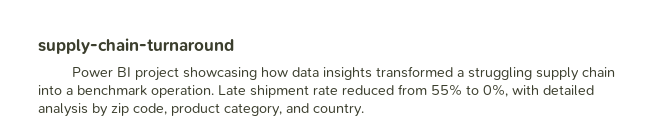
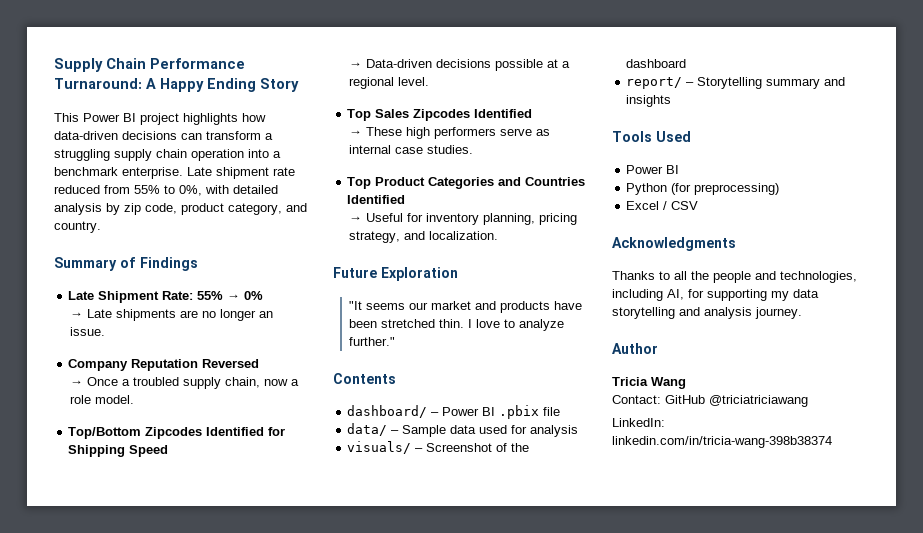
- supply-chain-turnaround
- Power BI project showcasing how data insights transformed a struggling supply chain into a benchmark operation.
+ Supply Chain Performance Turnaround: A Happy Ending Story
+ This Power BI project highlights how data-driven decisions can transform a struggling supply chain operation into a benchmark enterprise.
+ Summary of Findings
+ Late Shipment Rate: 55% → 0%
+ → Late shipments are no longer an issue.
+ Company Reputation Reversed
+ → Once a troubled supply chain, now a role model.
+ Top/Bottom Zipcodes Identified for Shipping Speed
+ → Data-driven decisions possible at a regional level.
+ Top Sales Zipcodes Identified
+ → These high performers serve as internal case studies.
+ Top Product Categories and Countries Identified
+ → Useful for inventory planning, pricing strategy, and localization.
+ Future Exploration
+ "It seems our market and products have been stretched thin. I love to analyze further."
+ Contents
+ dashboard/ – Power BI .pbix file
+ data/ – Sample data used for analysis
+ visuals/ – Screenshot of the dashboard
+ report/ – Storytelling summary and insights
+ Tools Used
+ Power BI
+ Python (for preprocessing)
+ Excel / CSV
+ Acknowledgments
+ Thanks to all the people and technologies, including AI, for supporting my data storytelling and analysis journey.
+ Author
+ Tricia Wang
+ Contact: GitHub @triciatriciawang
+ LinkedIn: linkedin.com/in/tricia-wang-398b38374

